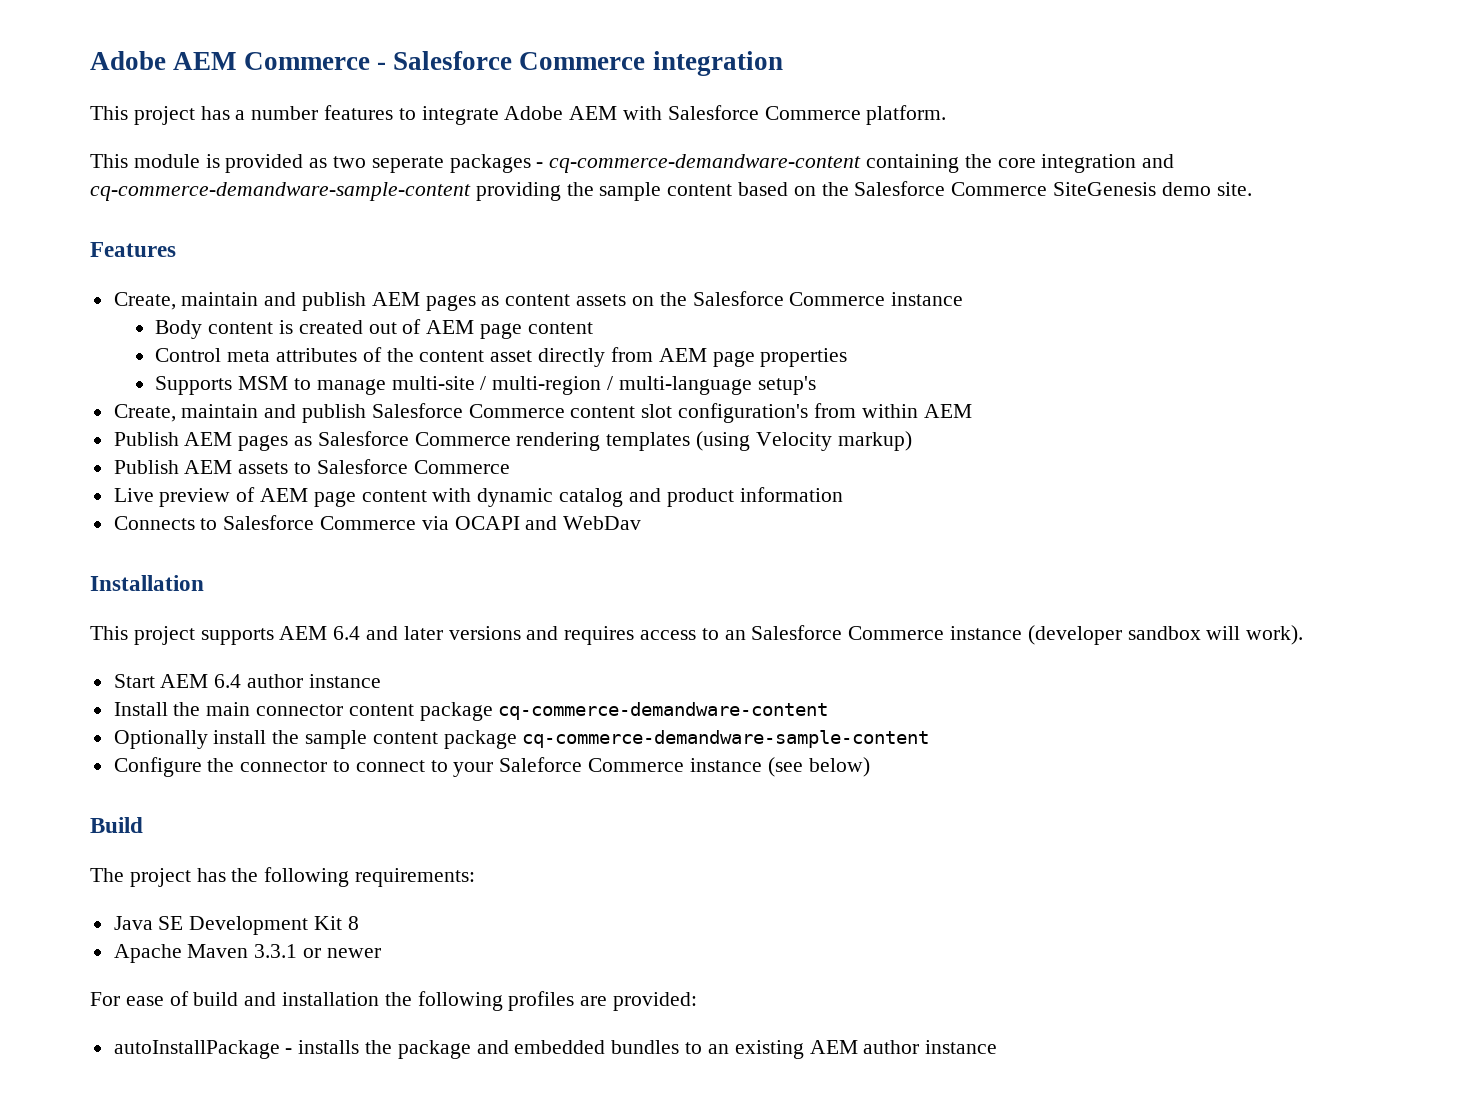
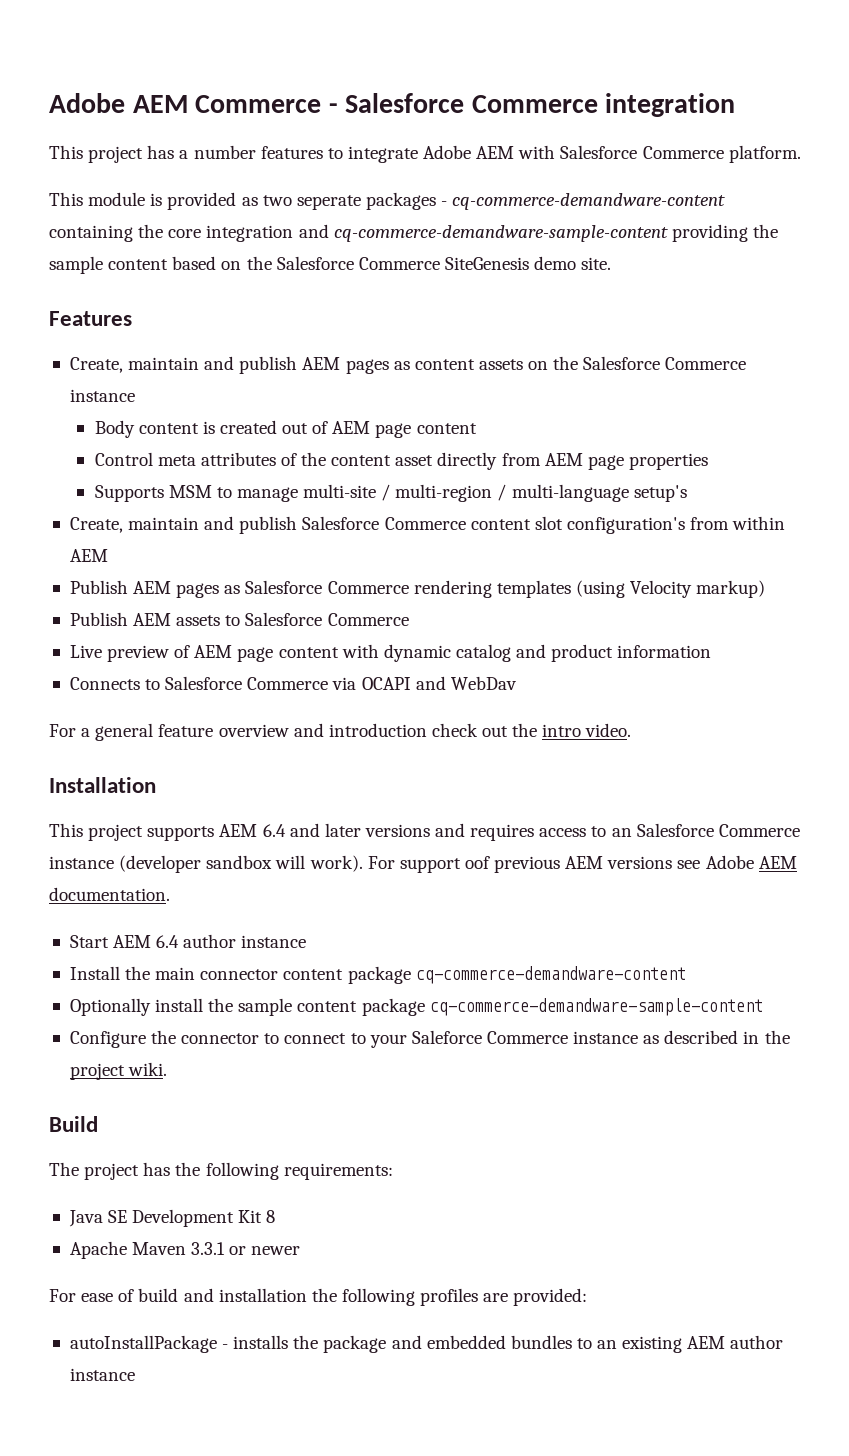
+ For a general feature overview and introduction check out the intro video.
+ For support oof previous AEM versions see Adobe AEM documentation.
- Configure the connector to connect to your Saleforce Commerce instance (see below)
+ Configure the connector to connect to your Saleforce Commerce instance as described in the project wiki.

